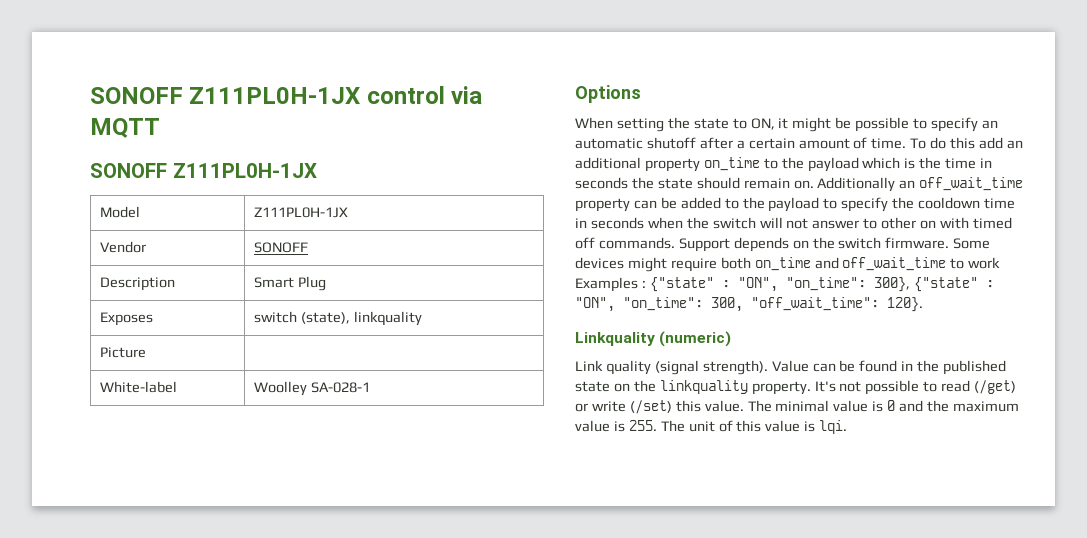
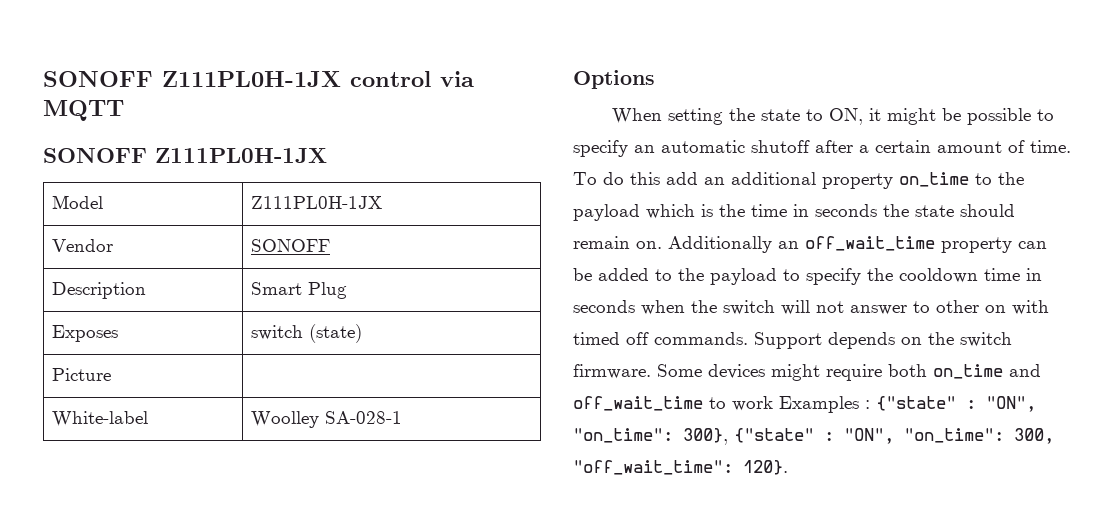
- Exposes | switch (state), linkquality
+ Exposes | switch (state)
- Linkquality (numeric)
- Link quality (signal strength). Value can be found in the published state on the linkquality property. It's not possible to read (/get) or write (/set) this value. The minimal value is 0 and the maximum value is 255. The unit of this value is lqi.

